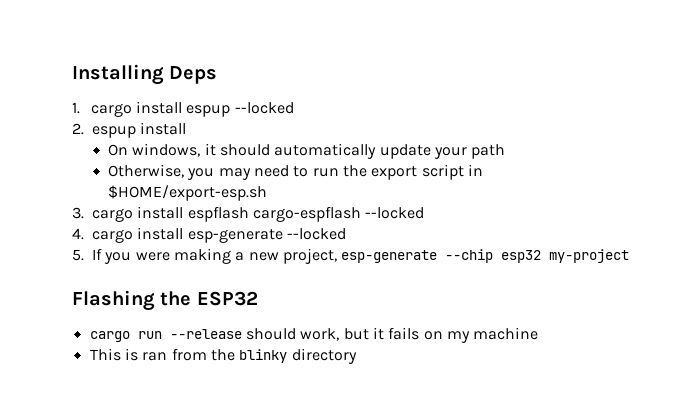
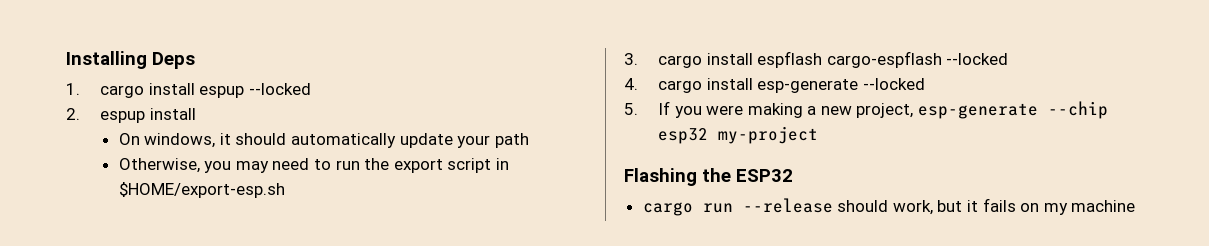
- This is ran from the blinky directory

